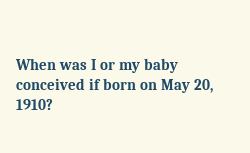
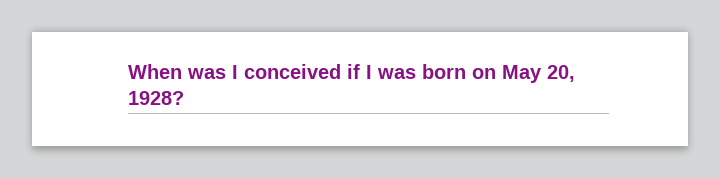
- When was I or my baby conceived if born on May 20, 1910?
+ When was I conceived if I was born on May 20, 1928?

